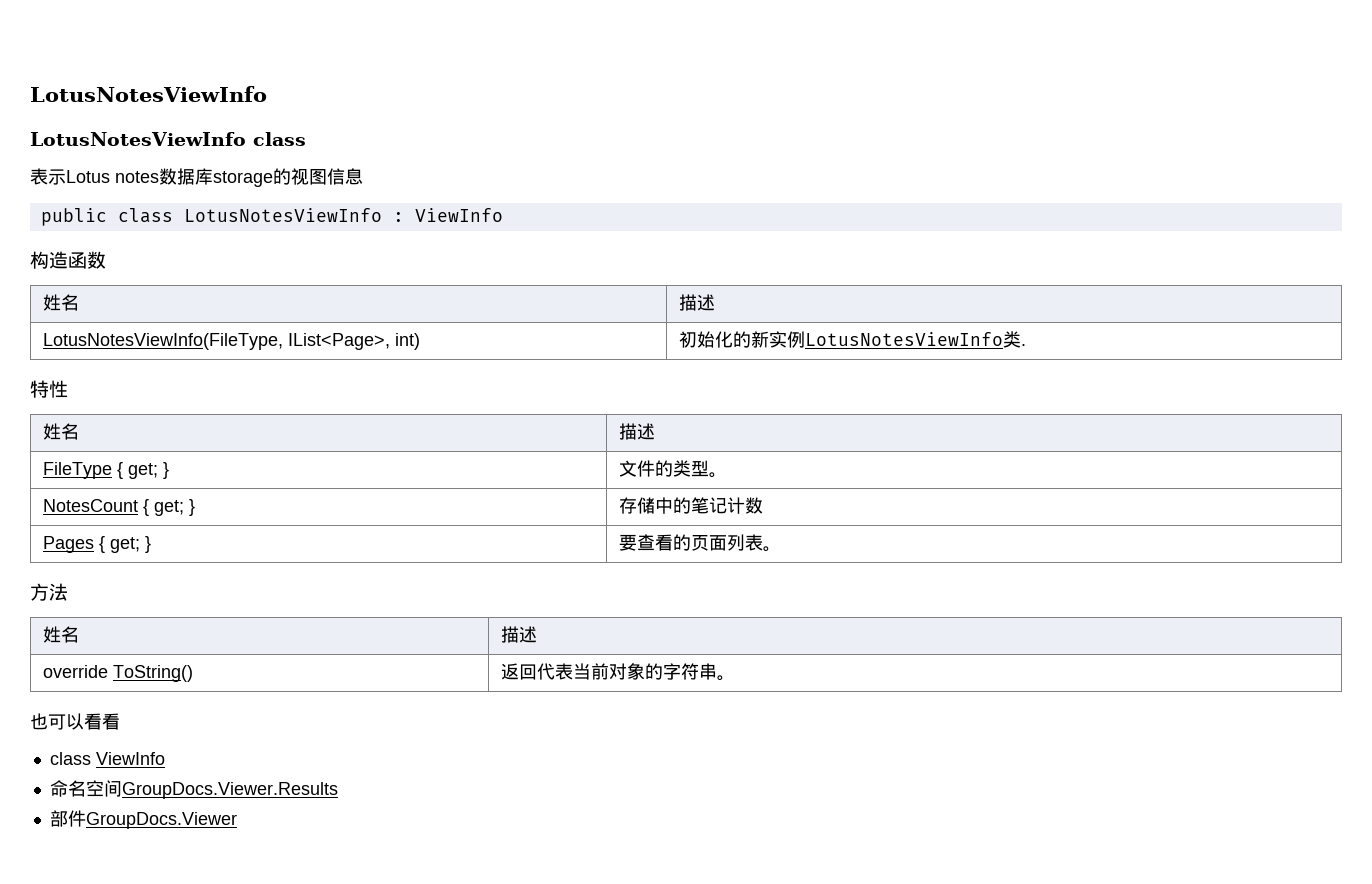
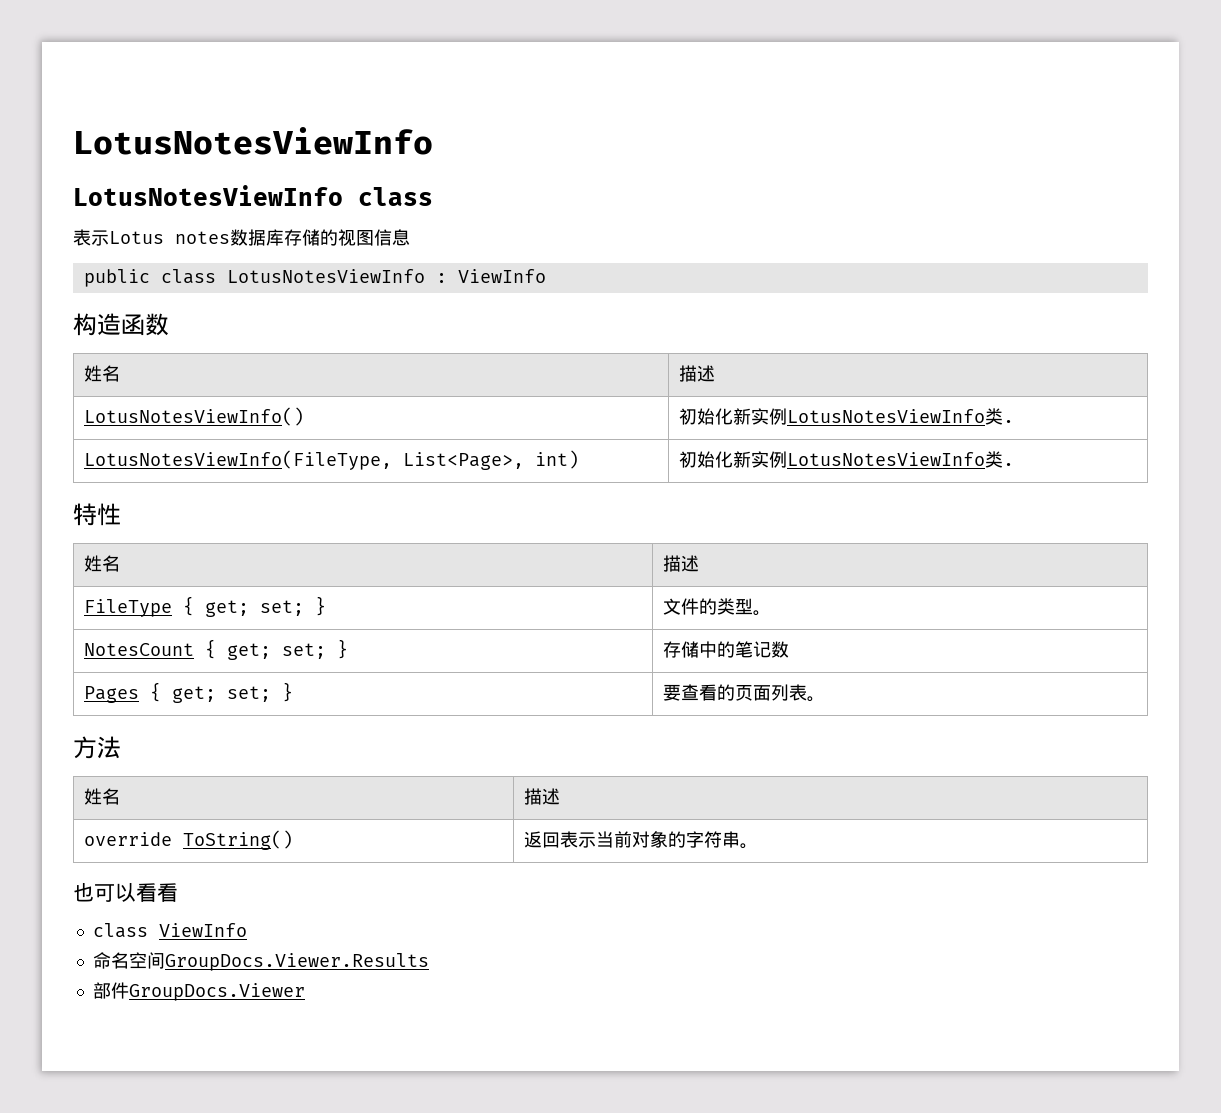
- 表示Lotus notes数据库storage的视图信息
+ 表示Lotus notes数据库存储的视图信息
+ LotusNotesViewInfo() | 初始化新实例LotusNotesViewInfo类.
- LotusNotesViewInfo(FileType, IList<Page>, int) | 初始化的新实例LotusNotesViewInfo类.
+ LotusNotesViewInfo(FileType, List<Page>, int) | 初始化新实例LotusNotesViewInfo类.
- FileType { get; } | 文件的类型。
+ FileType { get; set; } | 文件的类型。
- NotesCount { get; } | 存储中的笔记计数
+ NotesCount { get; set; } | 存储中的笔记数
- Pages { get; } | 要查看的页面列表。
+ Pages { get; set; } | 要查看的页面列表。
- override ToString() | 返回代表当前对象的字符串。
+ override ToString() | 返回表示当前对象的字符串。

